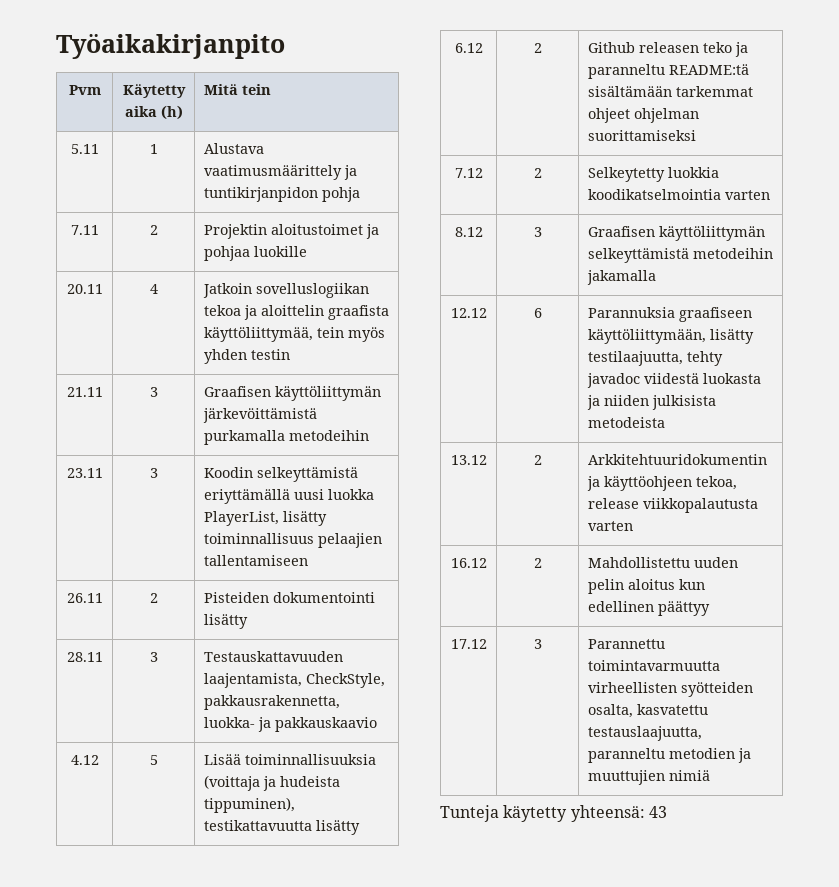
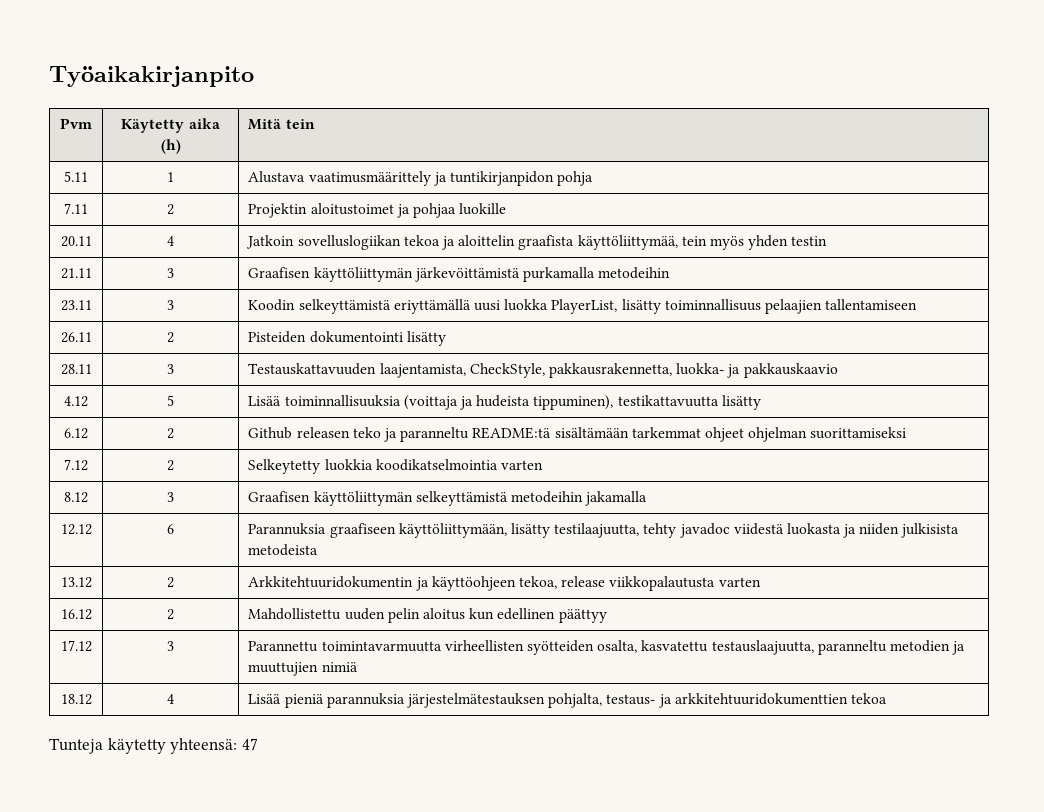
+ 18.12 | 4 | Lisää pieniä parannuksia järjestelmätestauksen pohjalta, testaus- ja arkkitehtuuridokumenttien tekoa
- Tunteja käytetty yhteensä: 43
+ Tunteja käytetty yhteensä: 47

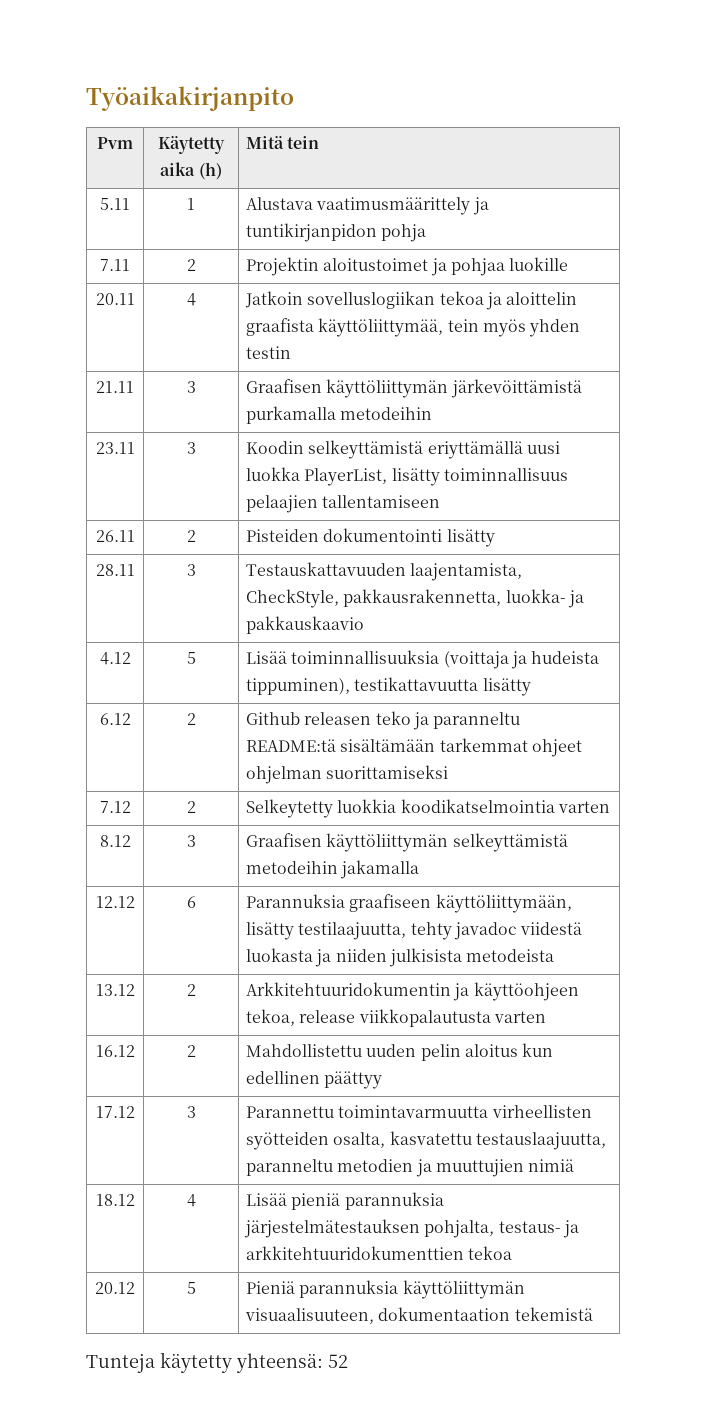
+ 20.12 | 5 | Pieniä parannuksia käyttöliittymän visuaalisuuteen, dokumentaation tekemistä
- Tunteja käytetty yhteensä: 47
+ Tunteja käytetty yhteensä: 52

